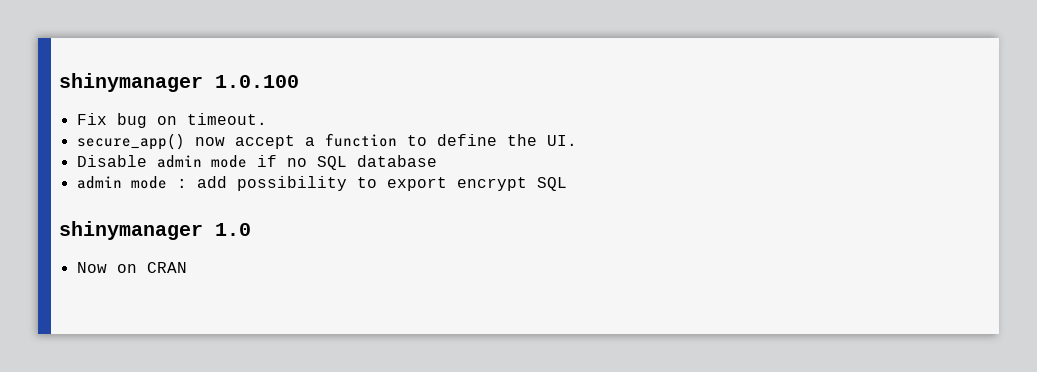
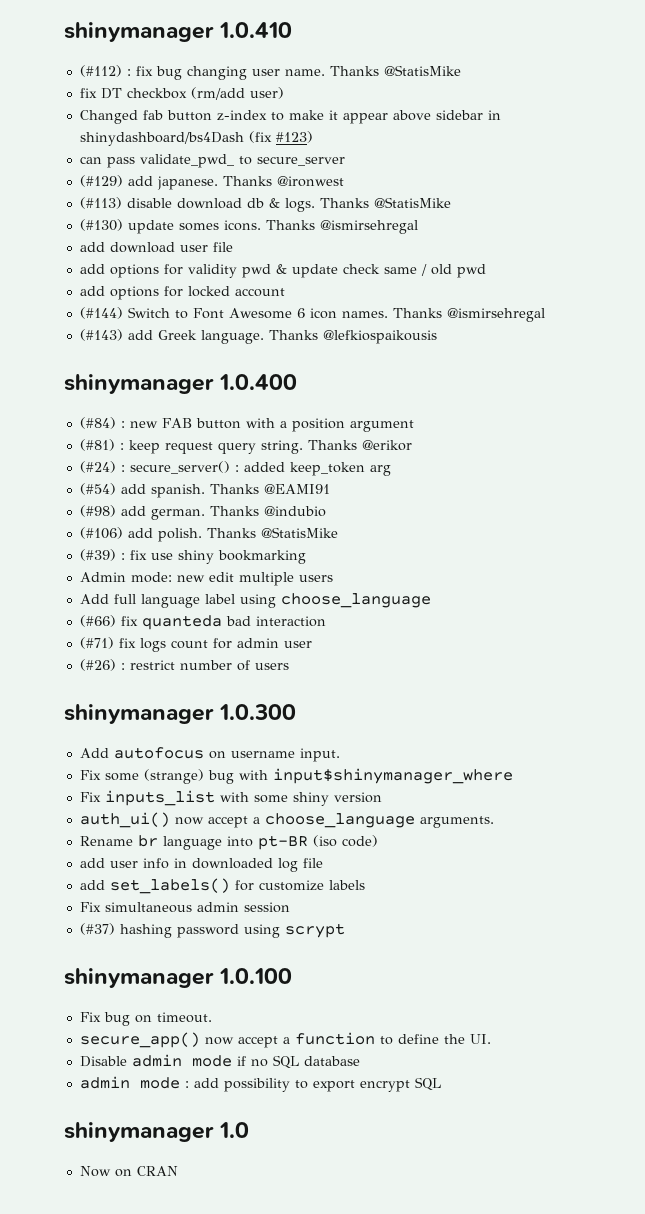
+ shinymanager 1.0.410
+ (#112) : fix bug changing user name. Thanks @StatisMike
+ fix DT checkbox (rm/add user)
+ Changed fab button z-index to make it appear above sidebar in shinydashboard/bs4Dash (fix #123)
+ can pass validate_pwd_ to secure_server
+ (#129) add japanese. Thanks @ironwest
+ (#113) disable download db & logs. Thanks @StatisMike
+ (#130) update somes icons. Thanks @ismirsehregal
+ add download user file
+ add options for validity pwd & update check same / old pwd
+ add options for locked account
+ (#144) Switch to Font Awesome 6 icon names. Thanks @ismirsehregal
+ (#143) add Greek language. Thanks @lefkiospaikousis
+ shinymanager 1.0.400
+ (#84) : new FAB button with a position argument
+ (#81) : keep request query string. Thanks @erikor
+ (#24) : secure_server() : added keep_token arg
+ (#54) add spanish. Thanks @EAMI91
+ (#98) add german. Thanks @indubio
+ (#106) add polish. Thanks @StatisMike
+ (#39) : fix use shiny bookmarking
+ Admin mode: new edit multiple users
+ Add full language label using choose_language
+ (#66) fix quanteda bad interaction
+ (#71) fix logs count for admin user
+ (#26) : restrict number of users
+ shinymanager 1.0.300
+ Add autofocus on username input.
+ Fix some (strange) bug with input$shinymanager_where
+ Fix inputs_list with some shiny version
+ auth_ui() now accept a choose_language arguments.
+ Rename br language into pt-BR (iso code)
+ add user info in downloaded log file
+ add set_labels() for customize labels
+ Fix simultaneous admin session
+ (#37) hashing password using scrypt

